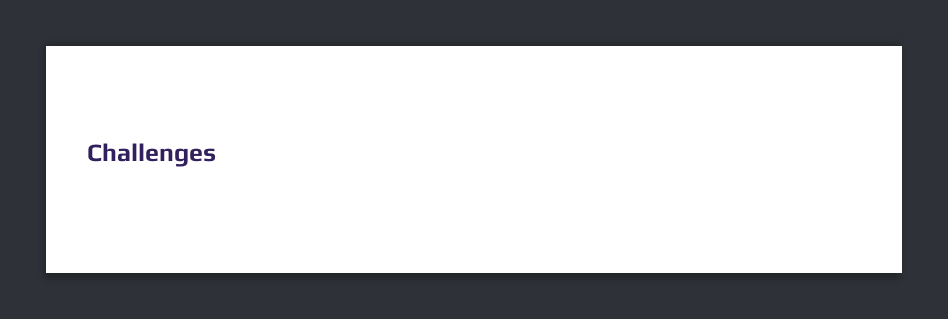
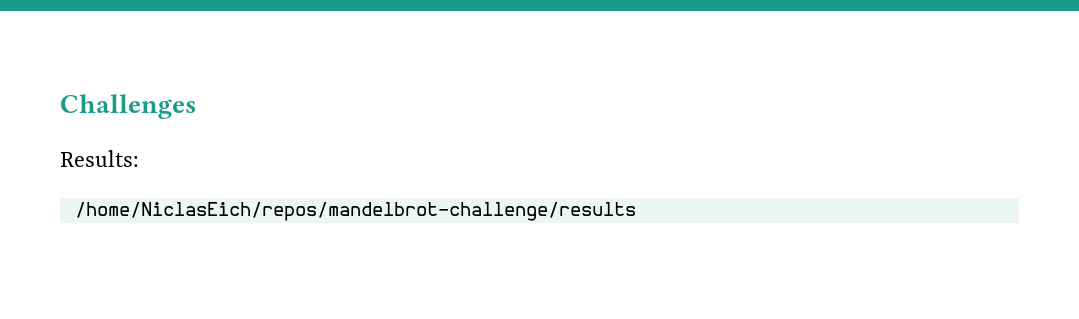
+ Results:
+ /home/NiclasEich/repos/mandelbrot-challenge/results

